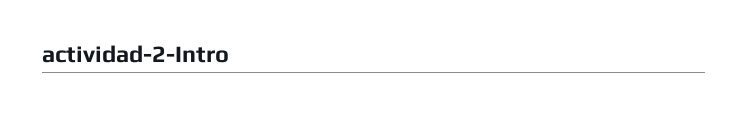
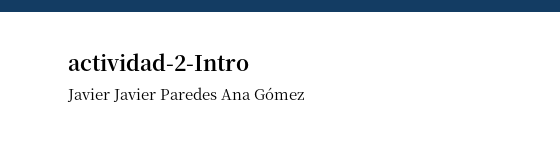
+ Javier Javier Paredes Ana Gómez

